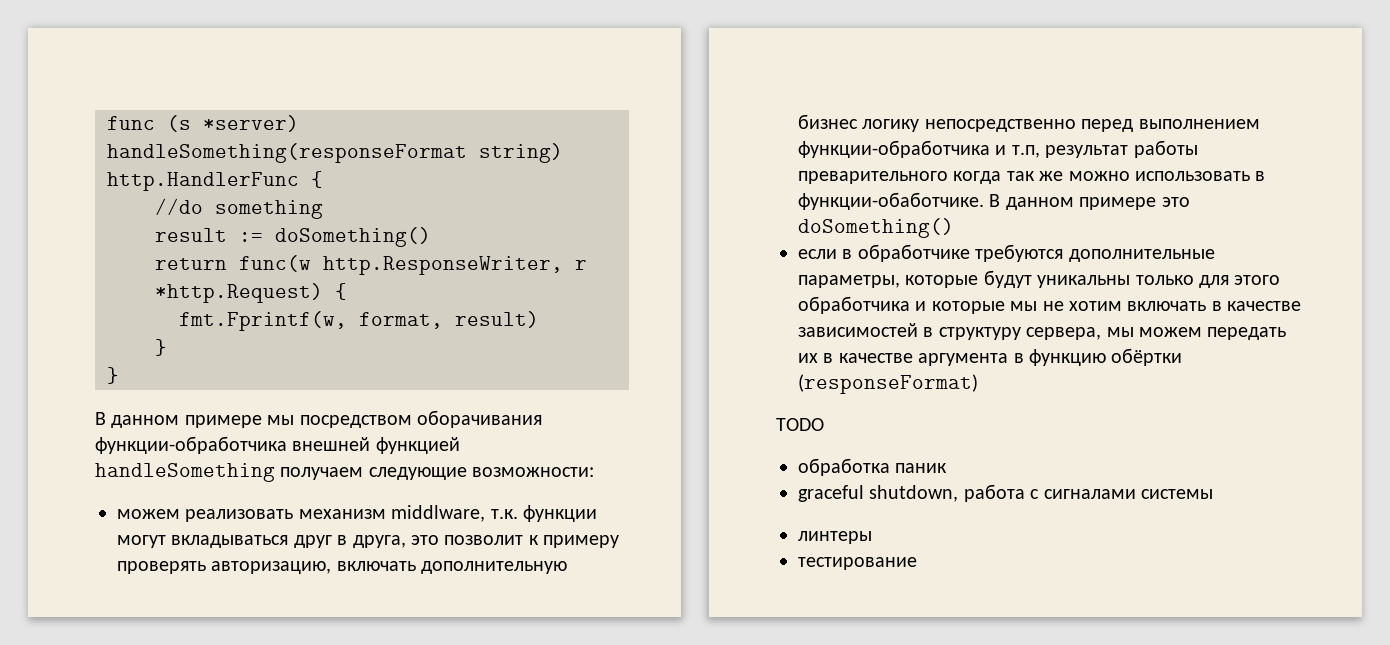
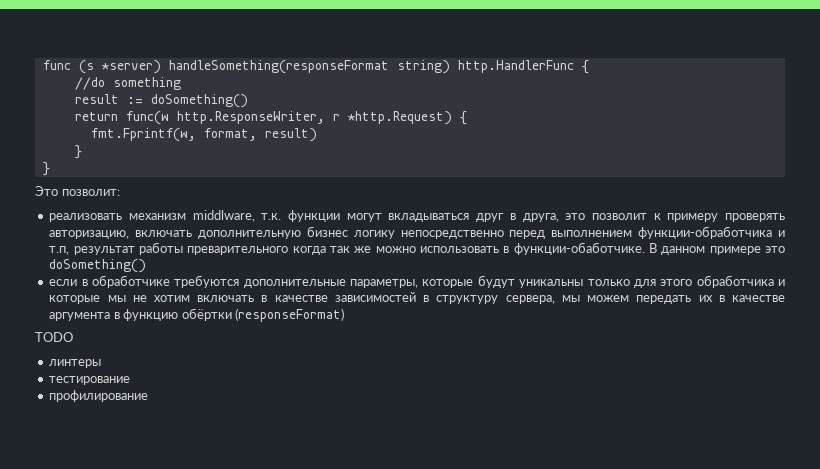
- В данном примере мы посредством оборачивания функции-обработчика внешней функцией handleSomething получаем следующие возможности:
- можем реализовать механизм middlware, т.к. функции могут вкладываться друг в друга, это позволит к примеру проверять авторизацию, включать дополнительную бизнес логику непосредственно перед выполнением функции-обработчика и т.п, результат работы преварительного когда так же можно использовать в функции-обаботчике.
+ Это позволит:
+ реализовать механизм middlware, т.к. функции могут вкладываться друг в друга, это позволит к примеру проверять авторизацию, включать дополнительную бизнес логику непосредственно перед выполнением функции-обработчика и т.п, результат работы преварительного когда так же можно использовать в функции-обаботчике.
- обработка паник
- graceful shutdown, работа с сигналами системы
+ профилирование

